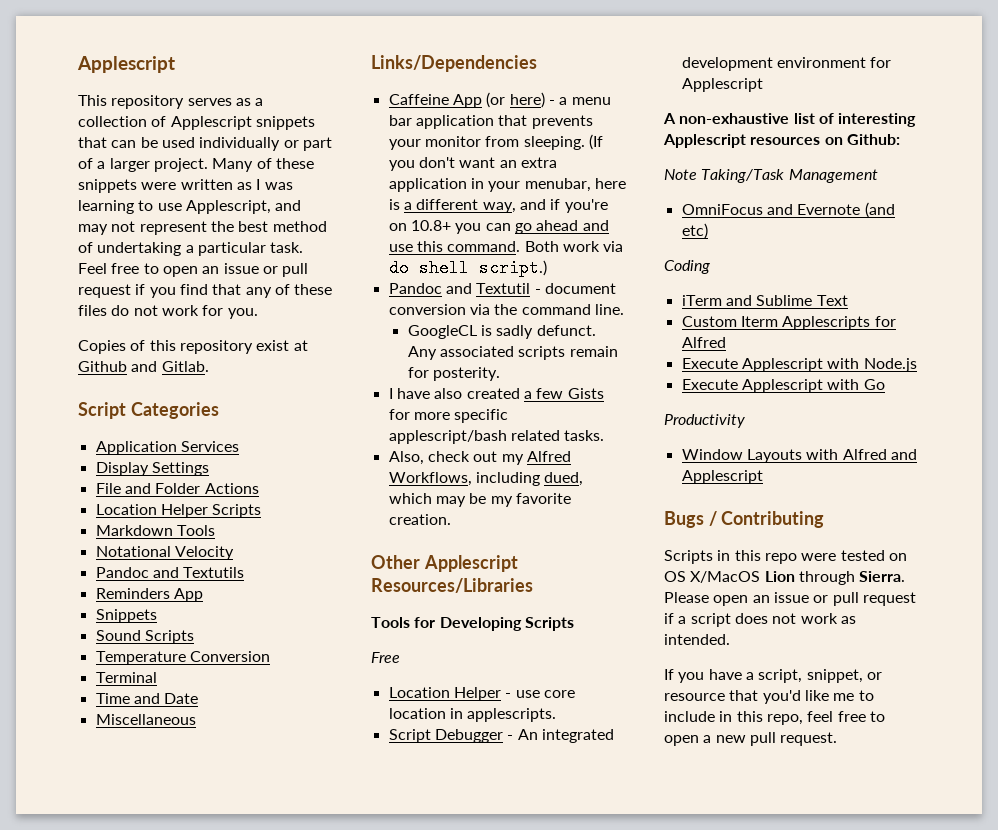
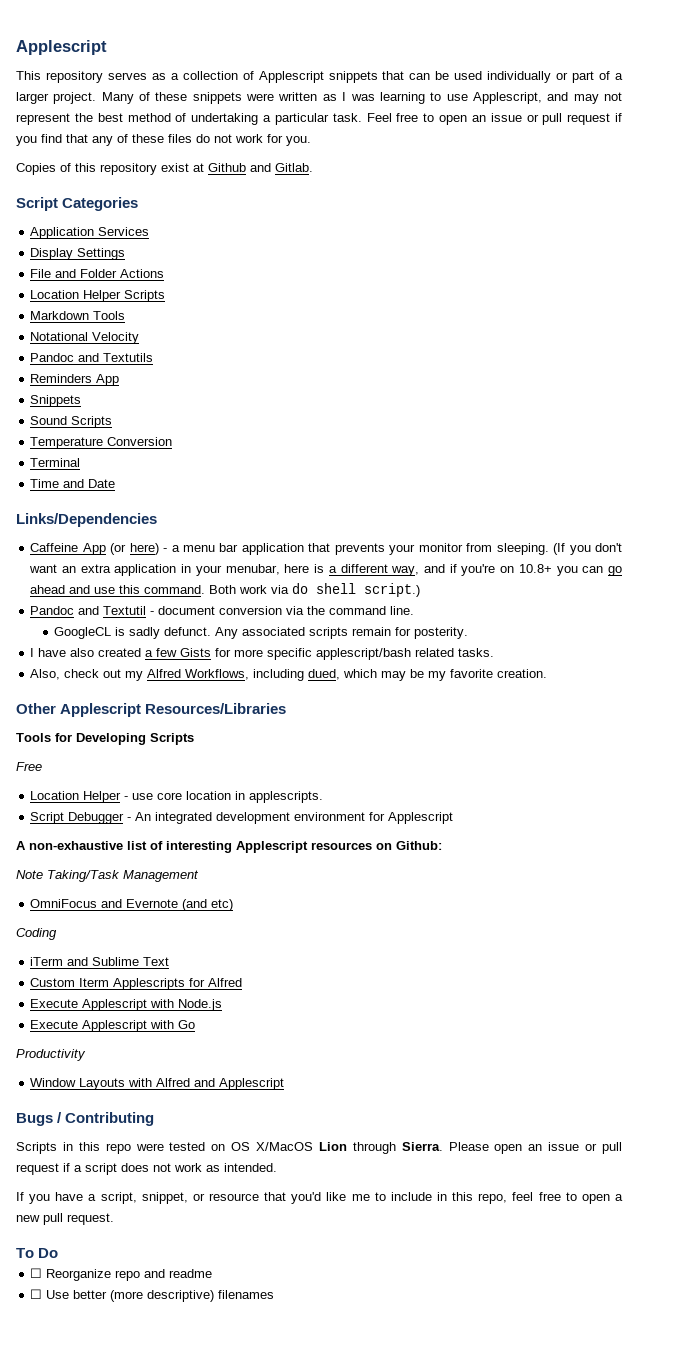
- Miscellaneous
+ To Do
+ ☐ Reorganize repo and readme
+ ☐ Use better (more descriptive) filenames

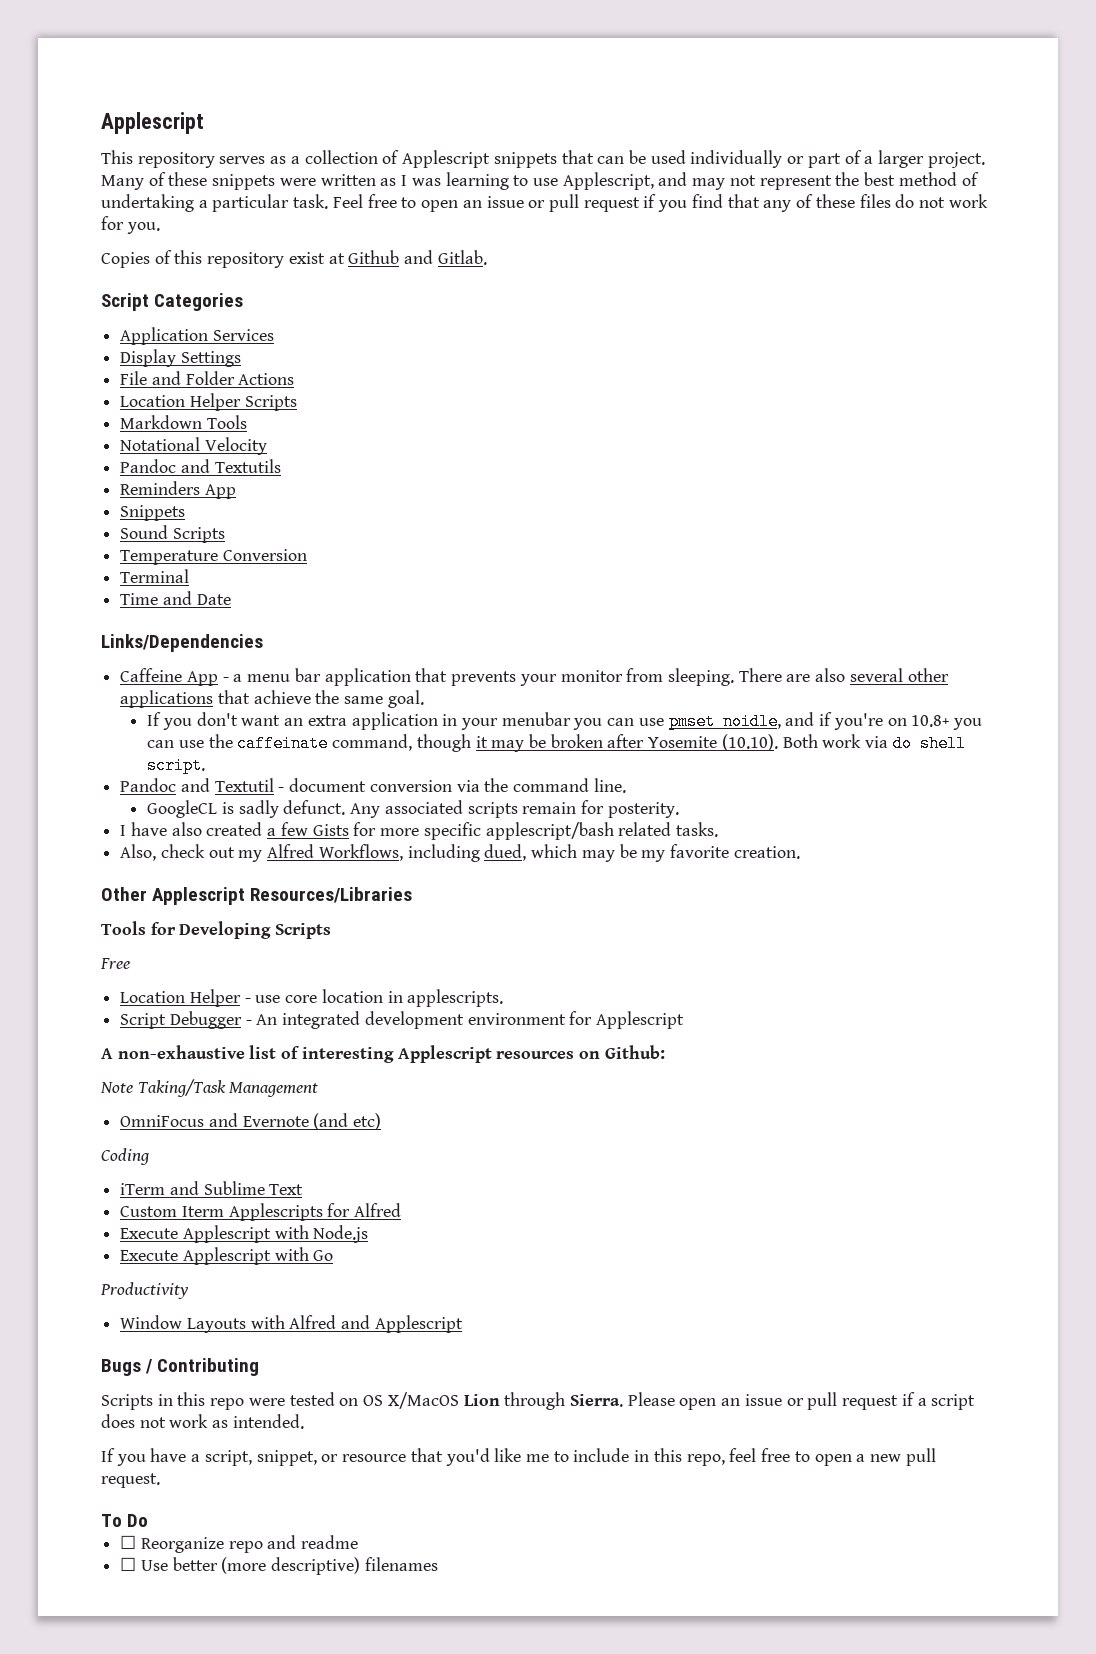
- Caffeine App (or here) - a menu bar application that prevents your monitor from sleeping.
+ Caffeine App - a menu bar application that prevents your monitor from sleeping.
- (If you don't want an extra application in your menubar, here is a different way, and if you're on 10.8+ you can go ahead and use this command. Both work via do shell script.)
+ There are also several other applications that achieve the same goal.
+ If you don't want an extra application in your menubar you can use pmset noidle, and if you're on 10.8+ you can use the caffeinate command, though it may be broken after Yosemite (10.10). Both work via do shell script.

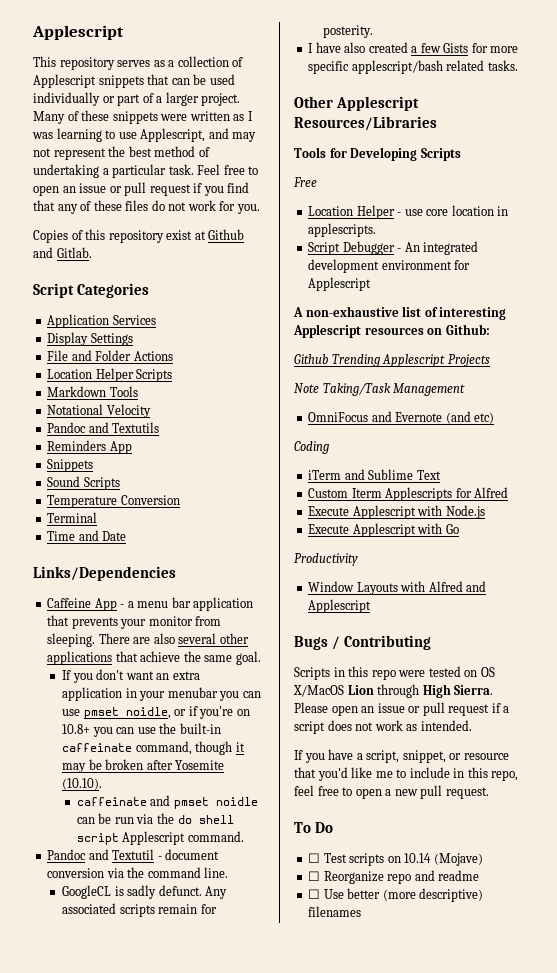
- If you don't want an extra application in your menubar you can use pmset noidle, and if you're on 10.8+ you can use the caffeinate command, though it may be broken after Yosemite (10.10). Both work via do shell script.
+ If you don't want an extra application in your menubar you can use pmset noidle, or if you're on 10.8+ you can use the built-in caffeinate command, though it may be broken after Yosemite (10.10).
+ caffeinate and pmset noidle can be run via the do shell script Applescript command.
- Also, check out my Alfred Workflows, including dued, which may be my favorite creation.
+ Github Trending Applescript Projects
- Scripts in this repo were tested on OS X/MacOS Lion through Sierra.
+ Scripts in this repo were tested on OS X/MacOS Lion through High Sierra.
+ ☐ Test scripts on 10.14 (Mojave)

